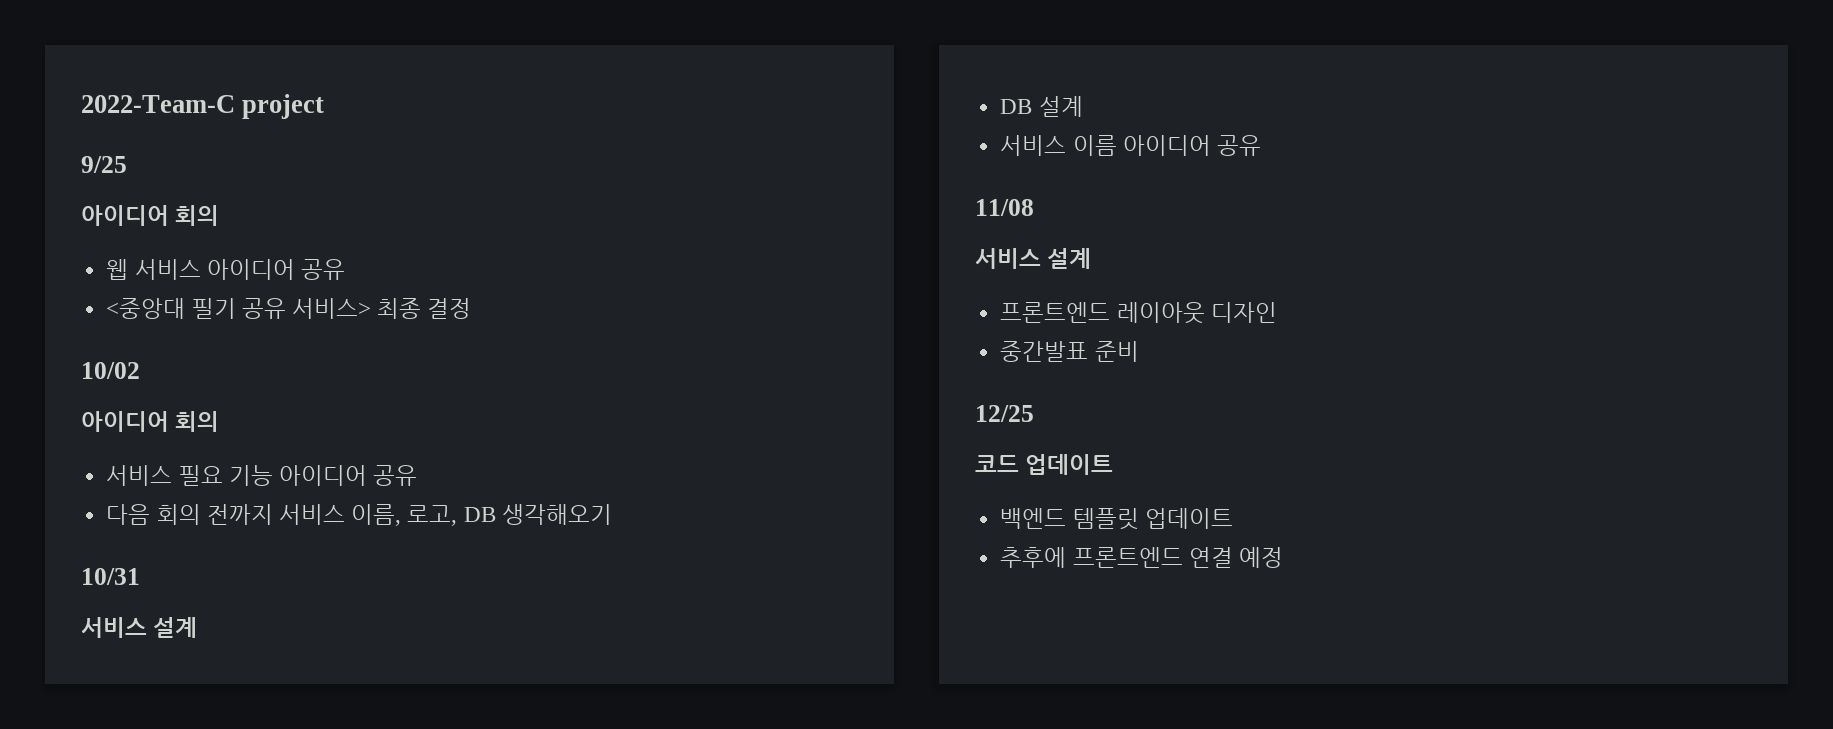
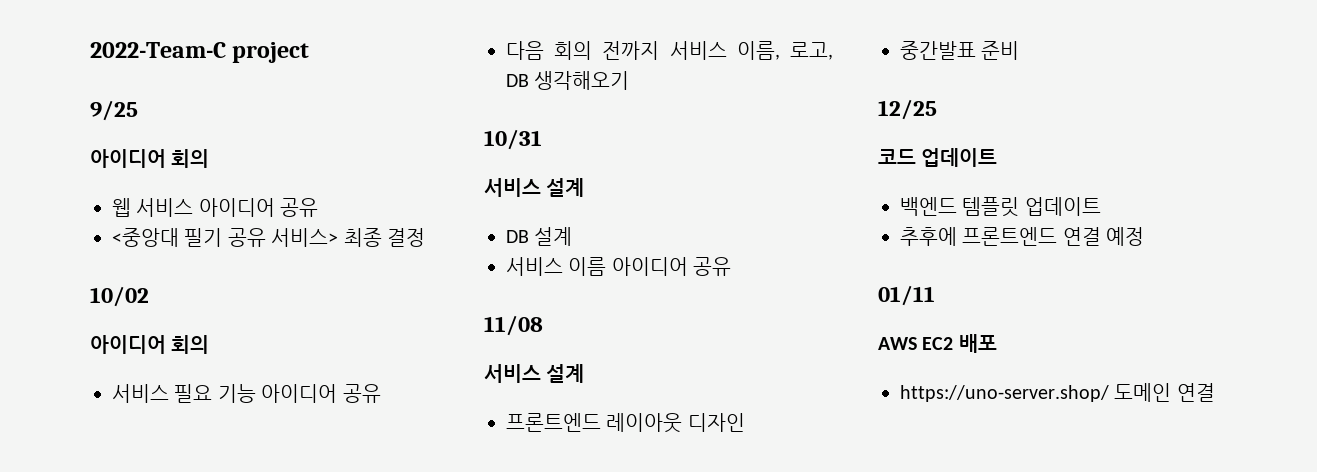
+ 01/11
+ AWS EC2 배포
+ https://uno-server.shop/ 도메인 연결

